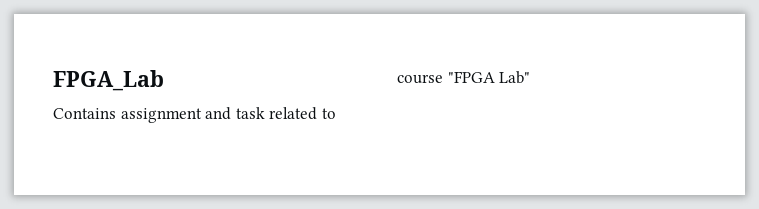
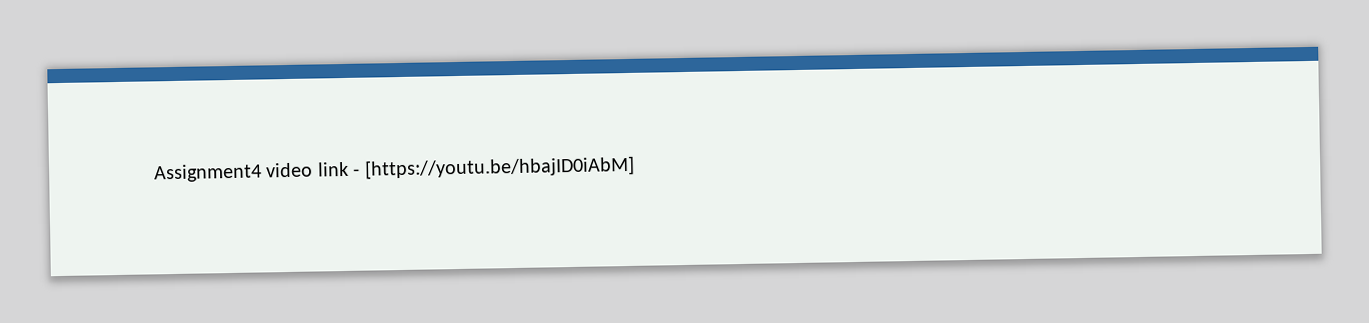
- FPGA_Lab
- Contains assignment and task related to course "FPGA Lab"
+ Assignment4 video link - [https://youtu.be/hbajID0iAbM]

